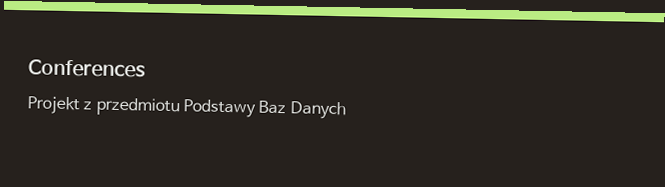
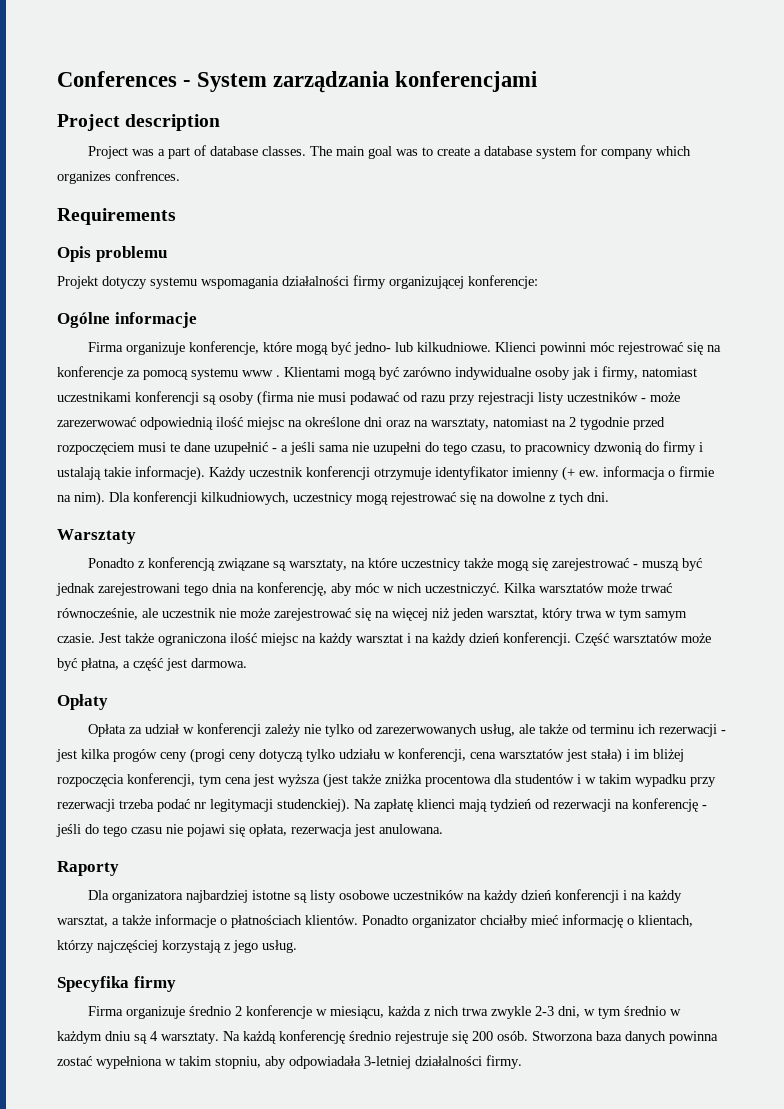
- Conferences
- Projekt z przedmiotu Podstawy Baz Danych
+ Conferences - System zarządzania konferencjami
+ Project description
+ Project was a part of database classes. The main goal was to create a database system for company which organizes confrences.
+ Requirements
+ Opis problemu
+ Projekt dotyczy systemu wspomagania działalności firmy organizującej konferencje:
+ Ogólne informacje
+ Firma organizuje konferencje, które mogą być jedno- lub kilkudniowe. Klienci powinni móc rejestrować się na konferencje za pomocą systemu www . Klientami mogą być zarówno indywidualne osoby jak i firmy, natomiast uczestnikami konferencji są osoby (firma nie musi podawać od razu przy rejestracji listy uczestników - może zarezerwować odpowiednią ilość miejsc na określone dni oraz na warsztaty, natomiast na 2 tygodnie przed rozpoczęciem musi te dane uzupełnić - a jeśli sama nie uzupełni do tego czasu, to pracownicy dzwonią do firmy i ustalają takie informacje). Każdy uczestnik konferencji otrzymuje identyfikator imienny (+ ew. informacja o firmie na nim). Dla konferencji kilkudniowych, uczestnicy mogą rejestrować się na dowolne z tych dni.
+ Warsztaty
+ Ponadto z konferencją związane są warsztaty, na które uczestnicy także mogą się zarejestrować - muszą być jednak zarejestrowani tego dnia na konferencję, aby móc w nich uczestniczyć. Kilka warsztatów może trwać równocześnie, ale uczestnik nie może zarejestrować się na więcej niż jeden warsztat, który trwa w tym samym czasie. Jest także ograniczona ilość miejsc na każdy warsztat i na każdy dzień konferencji. Część warsztatów może być płatna, a część jest darmowa.
+ Opłaty
+ Opłata za udział w konferencji zależy nie tylko od zarezerwowanych usług, ale także od terminu ich rezerwacji - jest kilka progów ceny (progi ceny dotyczą tylko udziału w konferencji, cena warsztatów jest stała) i im bliżej rozpoczęcia konferencji, tym cena jest wyższa (jest także zniżka procentowa dla studentów i w takim wypadku przy rezerwacji trzeba podać nr legitymacji studenckiej). Na zapłatę klienci mają tydzień od rezerwacji na konferencję - jeśli do tego czasu nie pojawi się opłata, rezerwacja jest anulowana.
+ Raporty
+ Dla organizatora najbardziej istotne są listy osobowe uczestników na każdy dzień konferencji i na każdy warsztat, a także informacje o płatnościach klientów. Ponadto organizator chciałby mieć informację o klientach, którzy najczęściej korzystają z jego usług.
+ Specyfika firmy
+ Firma organizuje średnio 2 konferencje w miesiącu, każda z nich trwa zwykle 2-3 dni, w tym średnio w każdym dniu są 4 warsztaty. Na każdą konferencję średnio rejestruje się 200 osób. Stworzona baza danych powinna zostać wypełniona w takim stopniu, aby odpowiadała 3-letniej działalności firmy.

